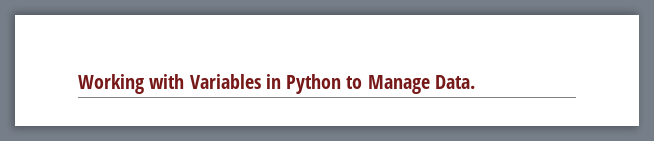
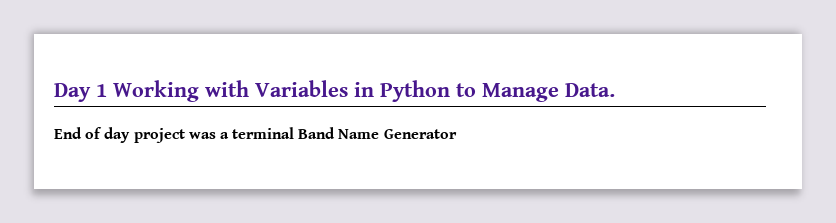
- Working with Variables in Python to Manage Data.
+ Day 1 Working with Variables in Python to Manage Data.
+ End of day project was a terminal Band Name Generator

